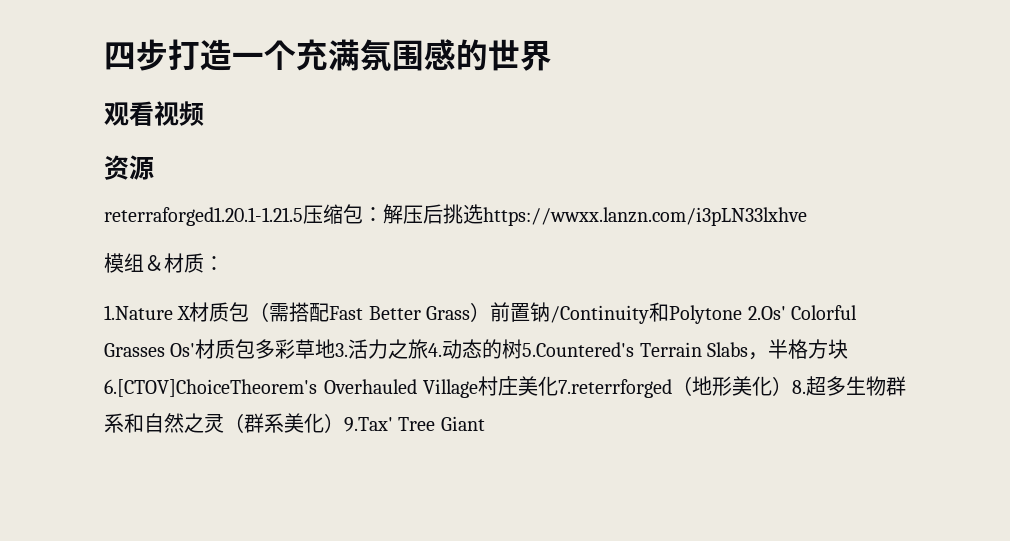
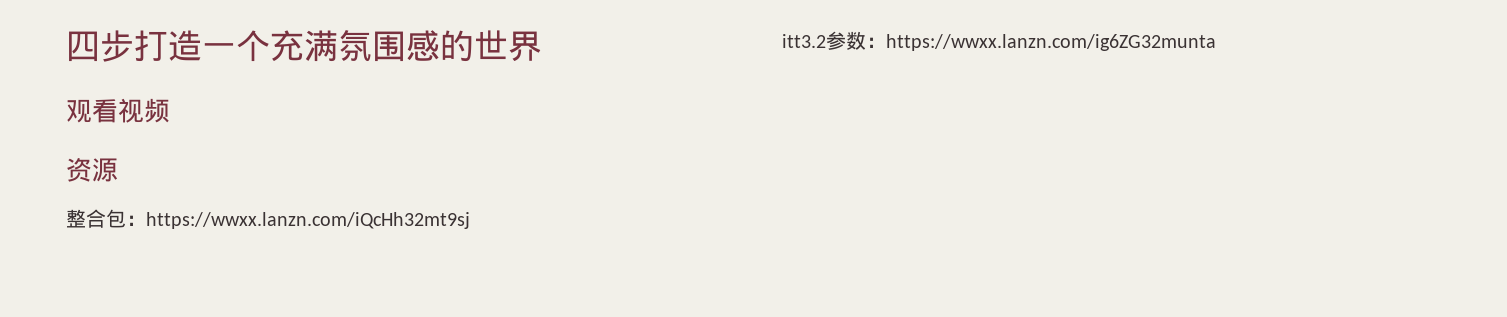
- reterraforged1.20.1-1.21.5压缩包：解压后挑选https://wwxx.lanzn.com/i3pLN33lxhve
- 模组＆材质：
- 1.Nature X材质包（需搭配Fast Better Grass）前置钠/Continuity和Polytone 2.Os' Colorful Grasses Os'材质包多彩草地3.活力之旅4.动态的树5.Countered's Terrain Slabs，半格方块6.[CTOV]ChoiceTheorem's Overhauled Village村庄美化7.reterrforged（地形美化）8.超多生物群系和自然之灵（群系美化）9.Tax' Tree Giant
+ 整合包：https://wwxx.lanzn.com/iQcHh32mt9sj
+ itt3.2参数：https://wwxx.lanzn.com/ig6ZG32munta

